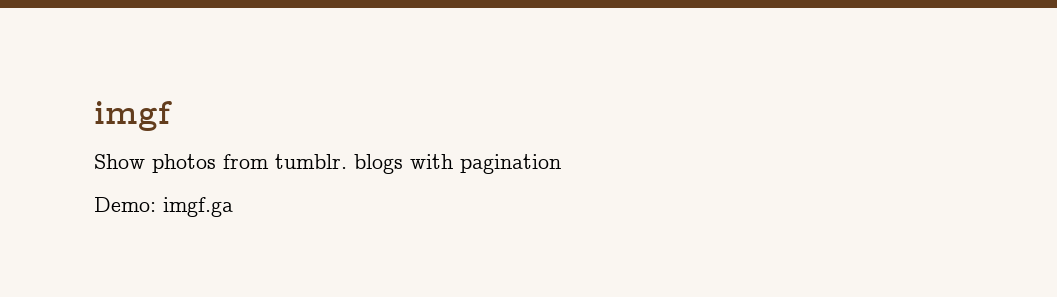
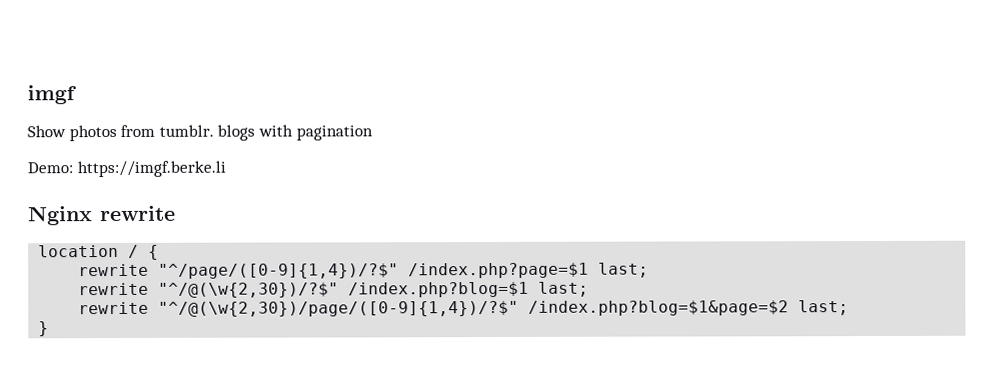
- Demo: imgf.ga
+ Demo: https://imgf.berke.li
+ Nginx rewrite
+ location / {
+ rewrite "^/page/([0-9]{1,4})/?$" /index.php?page=$1 last;
+ rewrite "^/@(\w{2,30})/?$" /index.php?blog=$1 last;
+ rewrite "^/@(\w{2,30})/page/([0-9]{1,4})/?$" /index.php?blog=$1&page=$2 last;
+ }

